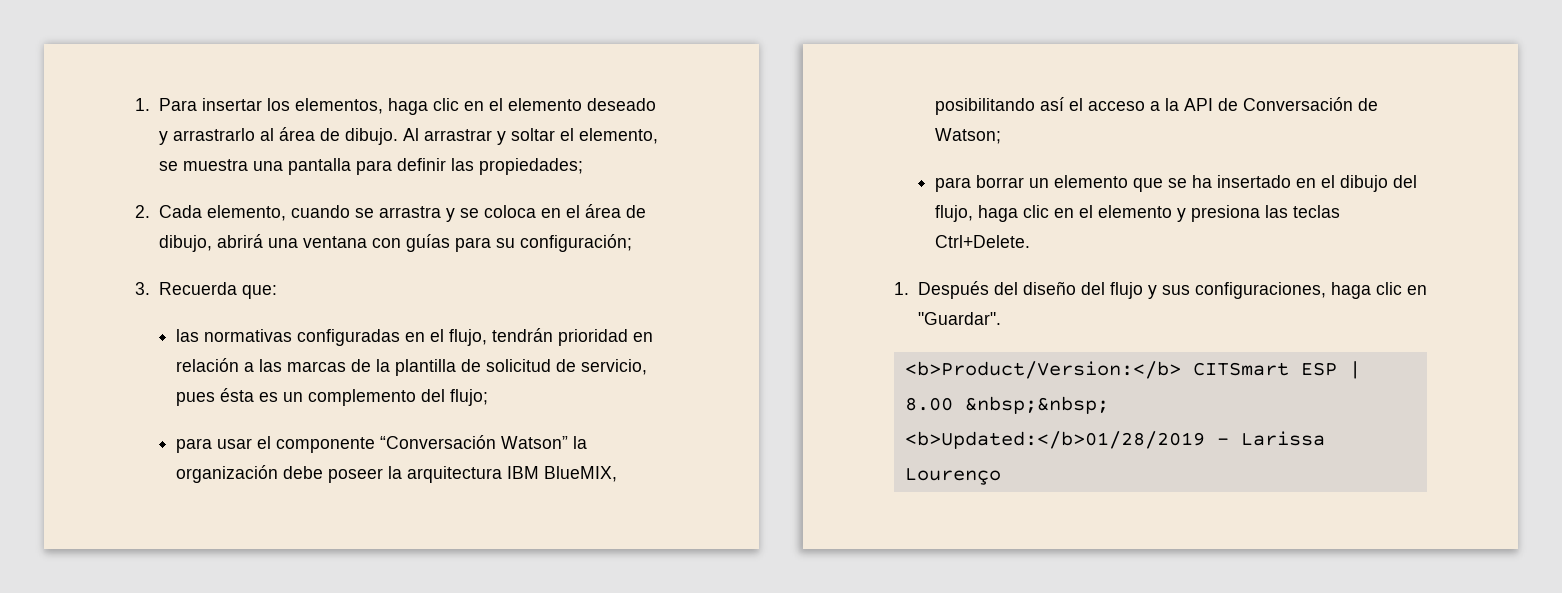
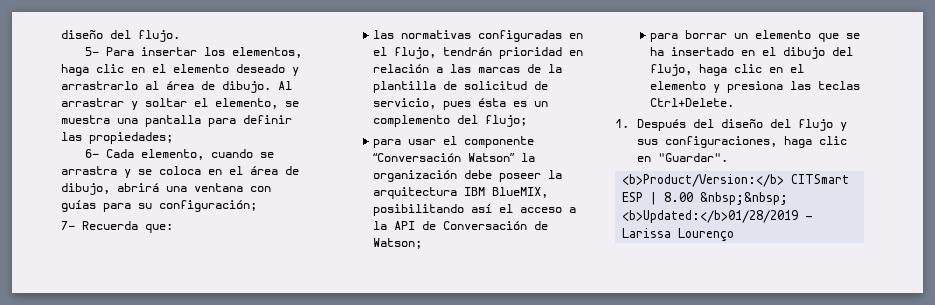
- 1. Para insertar los elementos, haga clic en el elemento deseado y arrastrarlo al área de dibujo.
+ diseño del flujo.
+ 5- Para insertar los elementos, haga clic en el elemento deseado y arrastrarlo al área de dibujo.
- 2. Cada elemento, cuando se arrastra y se coloca en el área de dibujo, abrirá una ventana con guías para su configuración;
+ 6- Cada elemento, cuando se arrastra y se coloca en el área de dibujo, abrirá una ventana con guías para su configuración;
- 3. Recuerda que:
+ 7- Recuerda que:

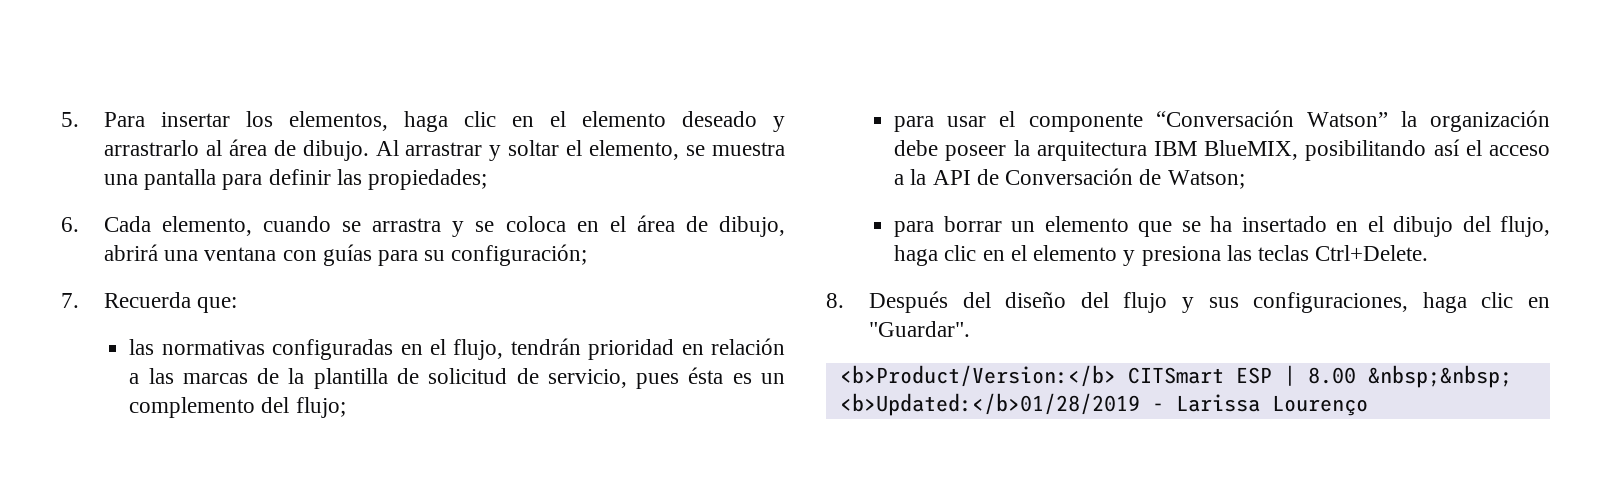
- diseño del flujo.
- 5- Para insertar los elementos, haga clic en el elemento deseado y arrastrarlo al área de dibujo.
+ 5. Para insertar los elementos, haga clic en el elemento deseado y arrastrarlo al área de dibujo.
- 6- Cada elemento, cuando se arrastra y se coloca en el área de dibujo, abrirá una ventana con guías para su configuración;
+ 6. Cada elemento, cuando se arrastra y se coloca en el área de dibujo, abrirá una ventana con guías para su configuración;
- 7- Recuerda que:
+ 7. Recuerda que:
- 1. Después del diseño del flujo y sus configuraciones, haga clic en "Guardar".
+ 8. Después del diseño del flujo y sus configuraciones, haga clic en "Guardar".

